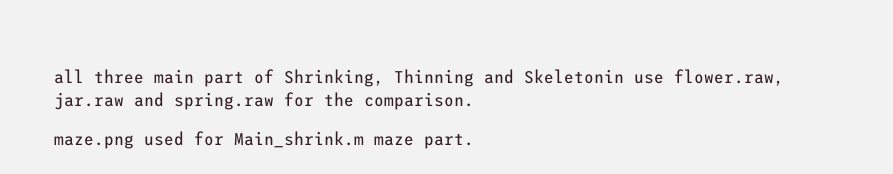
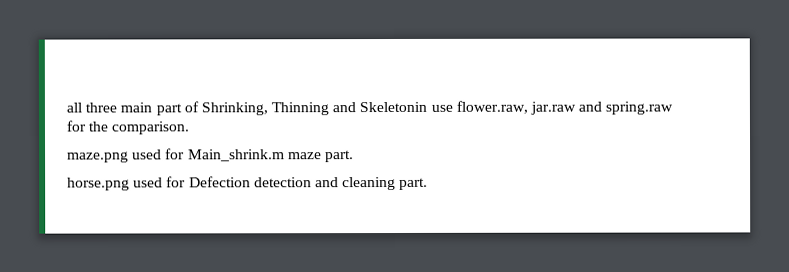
+ horse.png used for Defection detection and cleaning part.

